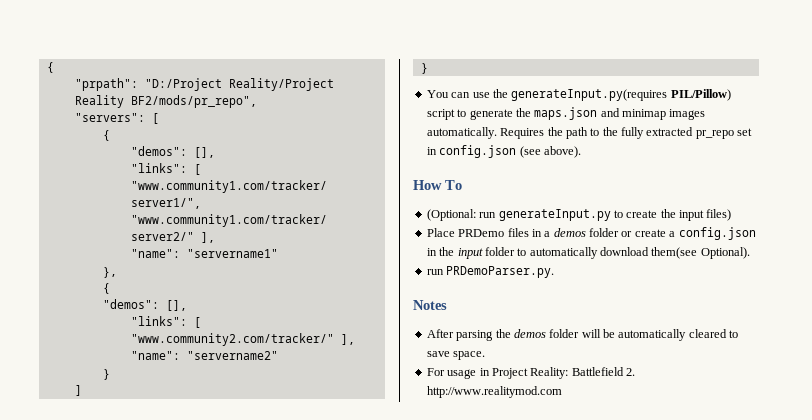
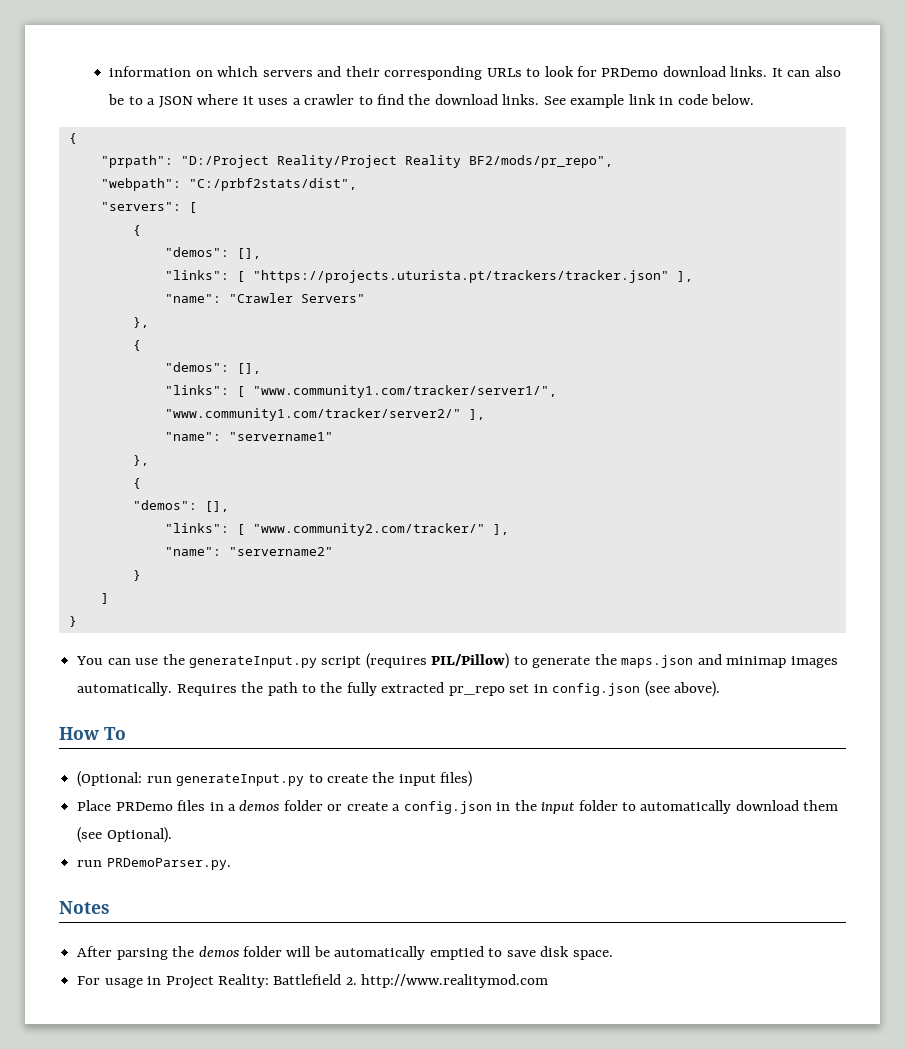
+ information on which servers and their corresponding URLs to look for PRDemo download links. It can also be to a JSON where it uses a crawler to find the download links. See example link in code below.
+ "webpath": "C:/prbf2stats/dist",
+ "links": [ "https://projects.uturista.pt/trackers/tracker.json" ],
+ "name": "Crawler Servers"
+ },
+ {
+ "demos": [],
- You can use the generateInput.py(requires PIL/Pillow) script to generate the maps.json and minimap images automatically.
+ You can use the generateInput.py script (requires PIL/Pillow) to generate the maps.json and minimap images automatically.
- Place PRDemo files in a demos folder or create a config.json in the input folder to automatically download them(see Optional).
+ Place PRDemo files in a demos folder or create a config.json in the input folder to automatically download them (see Optional).
- After parsing the demos folder will be automatically cleared to save space.
+ After parsing the demos folder will be automatically emptied to save disk space.

